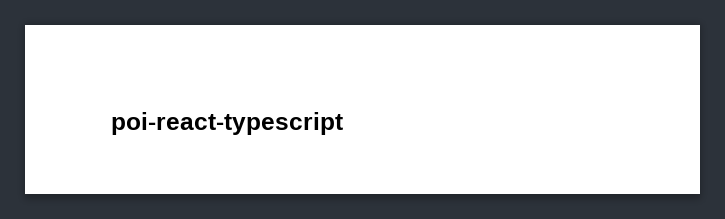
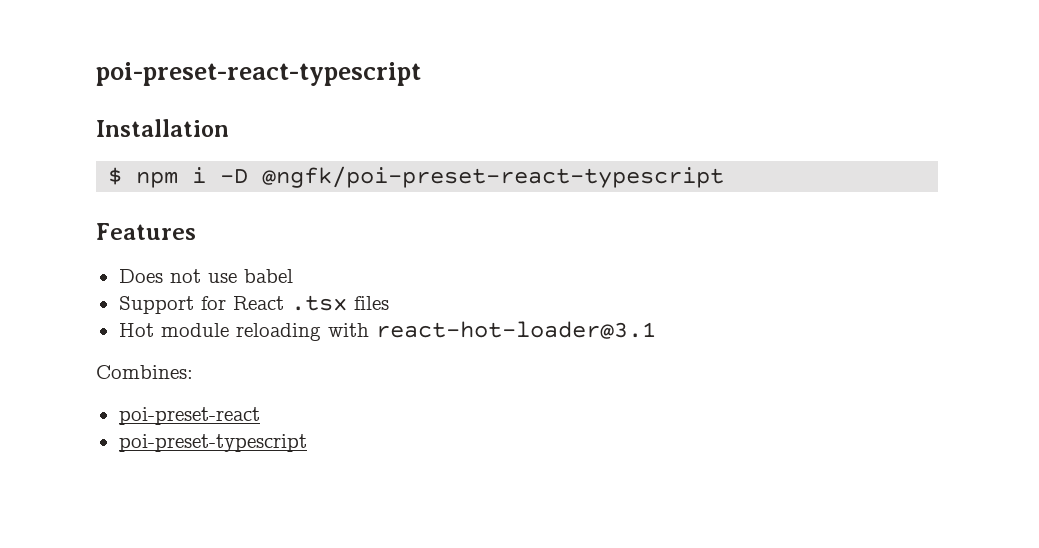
- poi-react-typescript
+ poi-preset-react-typescript
+ Installation
+ $ npm i -D @ngfk/poi-preset-react-typescript
+ Features
+ Does not use babel
+ Support for React .tsx files
+ Hot module reloading with react-hot-loader@3.1
+ Combines:
+ poi-preset-react
+ poi-preset-typescript

